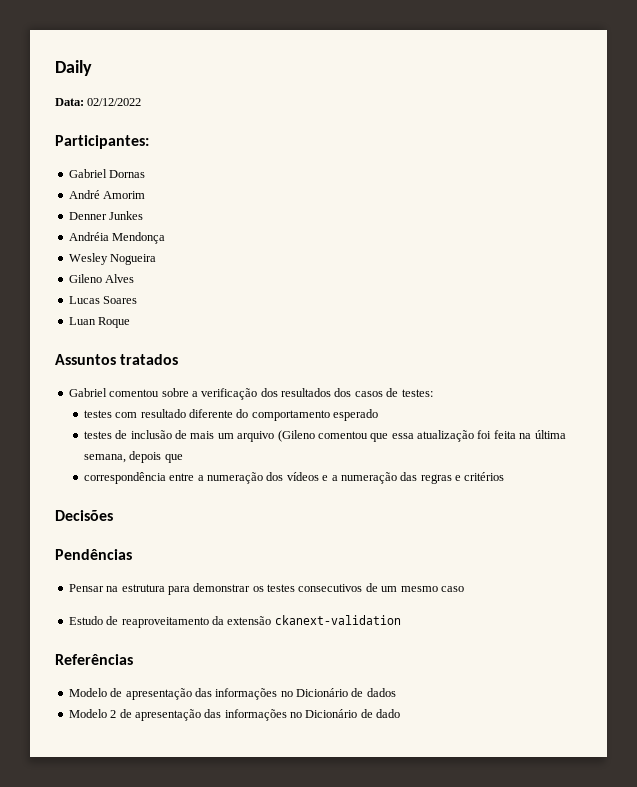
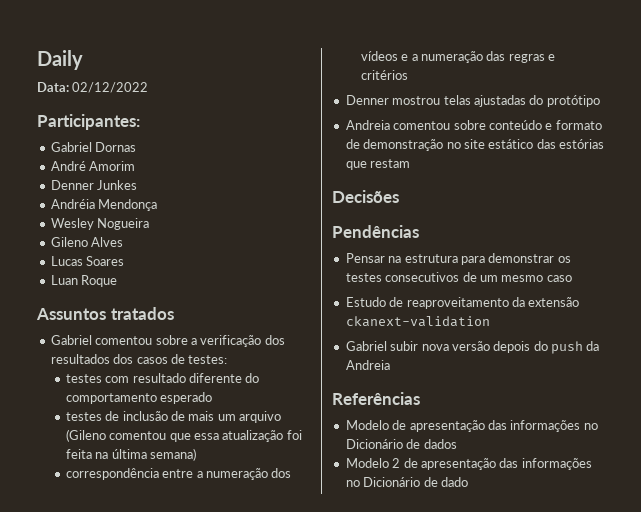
- testes de inclusão de mais um arquivo (Gileno comentou que essa atualização foi feita na última semana, depois que
+ testes de inclusão de mais um arquivo (Gileno comentou que essa atualização foi feita na última semana)
+ Denner mostrou telas ajustadas do protótipo
+ Andreia comentou sobre conteúdo e formato de demonstração no site estático das estórias que restam
+ Gabriel subir nova versão depois do push da Andreia

